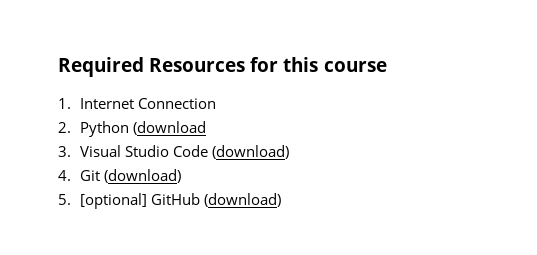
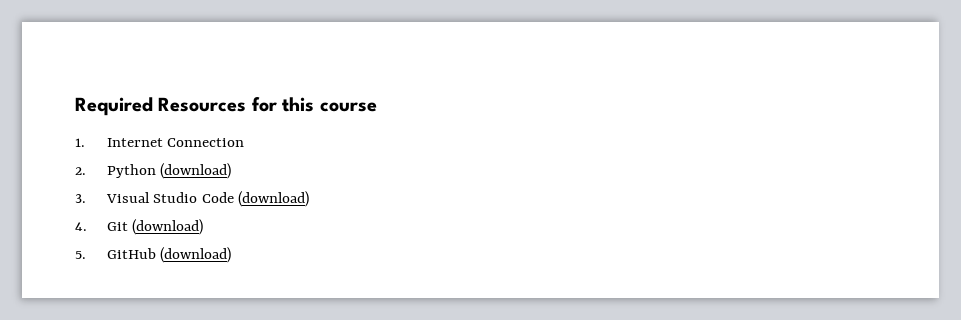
- 2. Python (download
+ 2. Python (download)
- 5. [optional] GitHub (download)
+ 5. GitHub (download)

